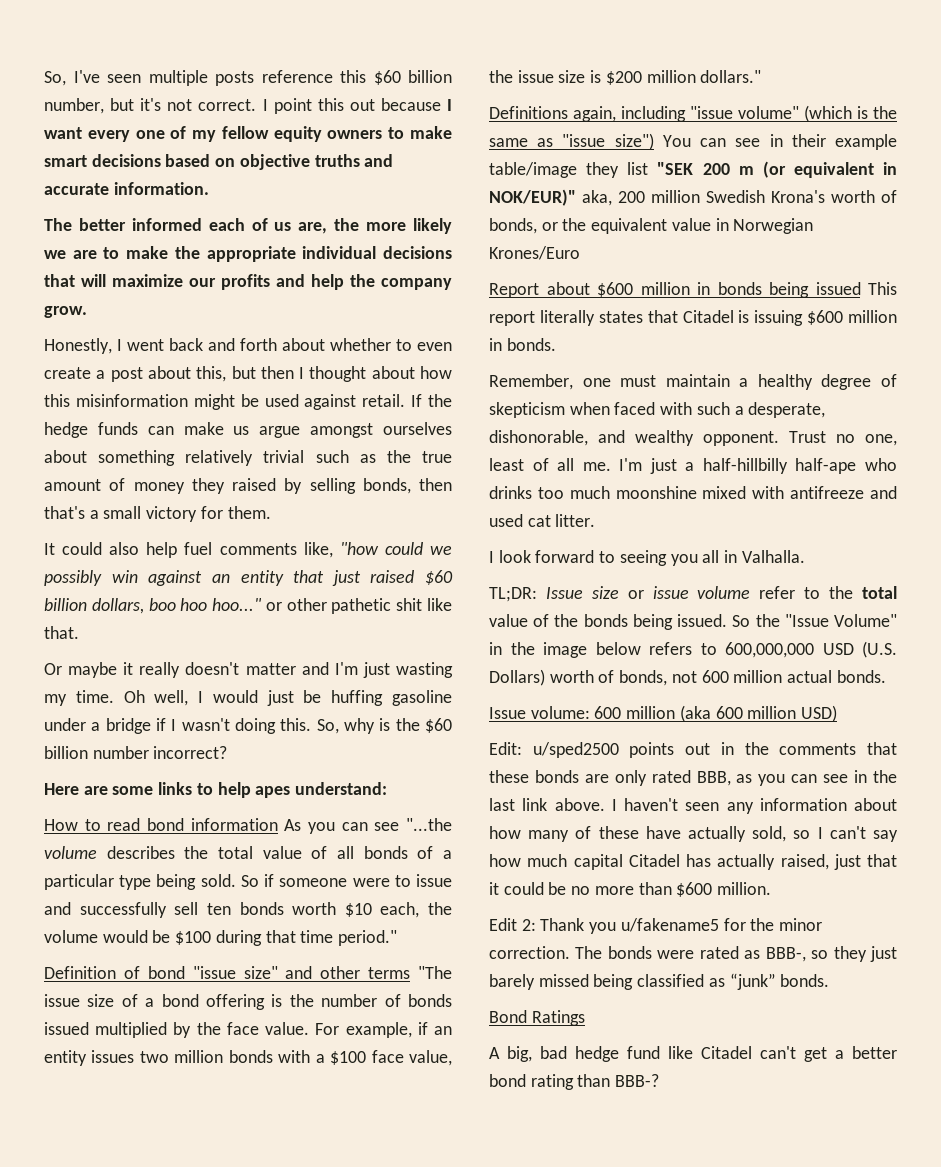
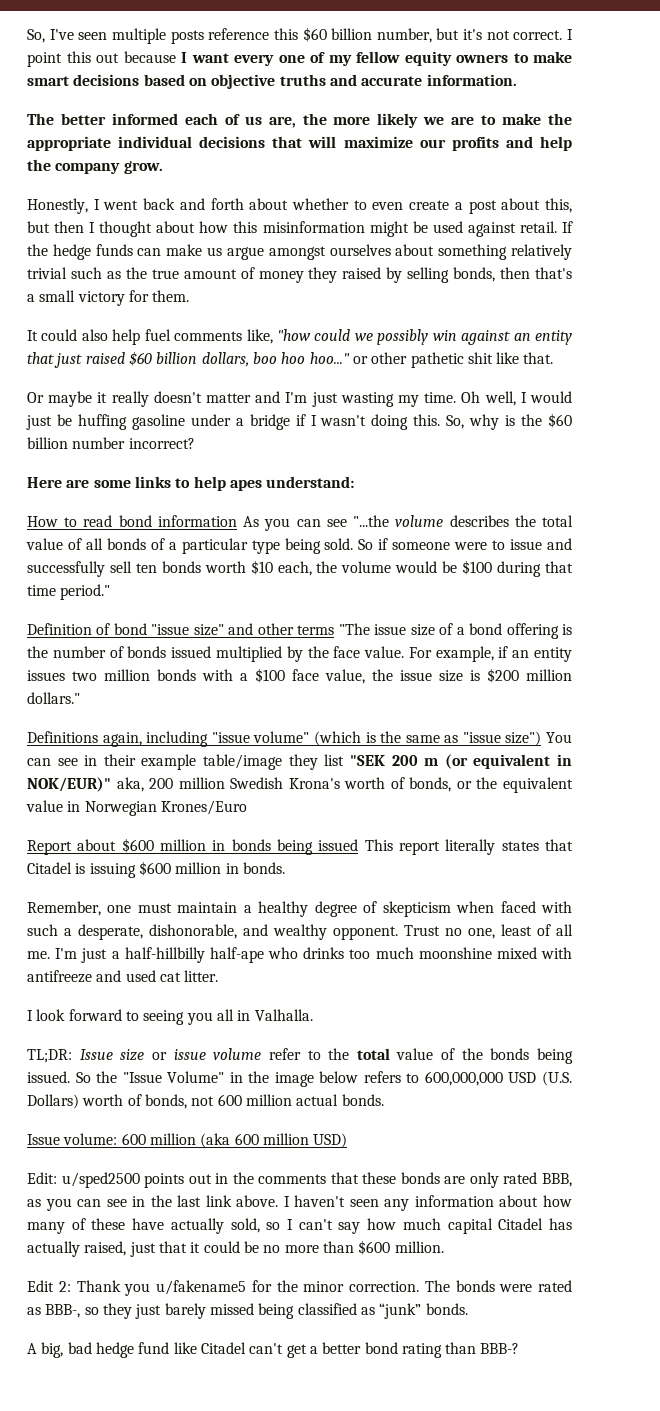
- Bond Ratings

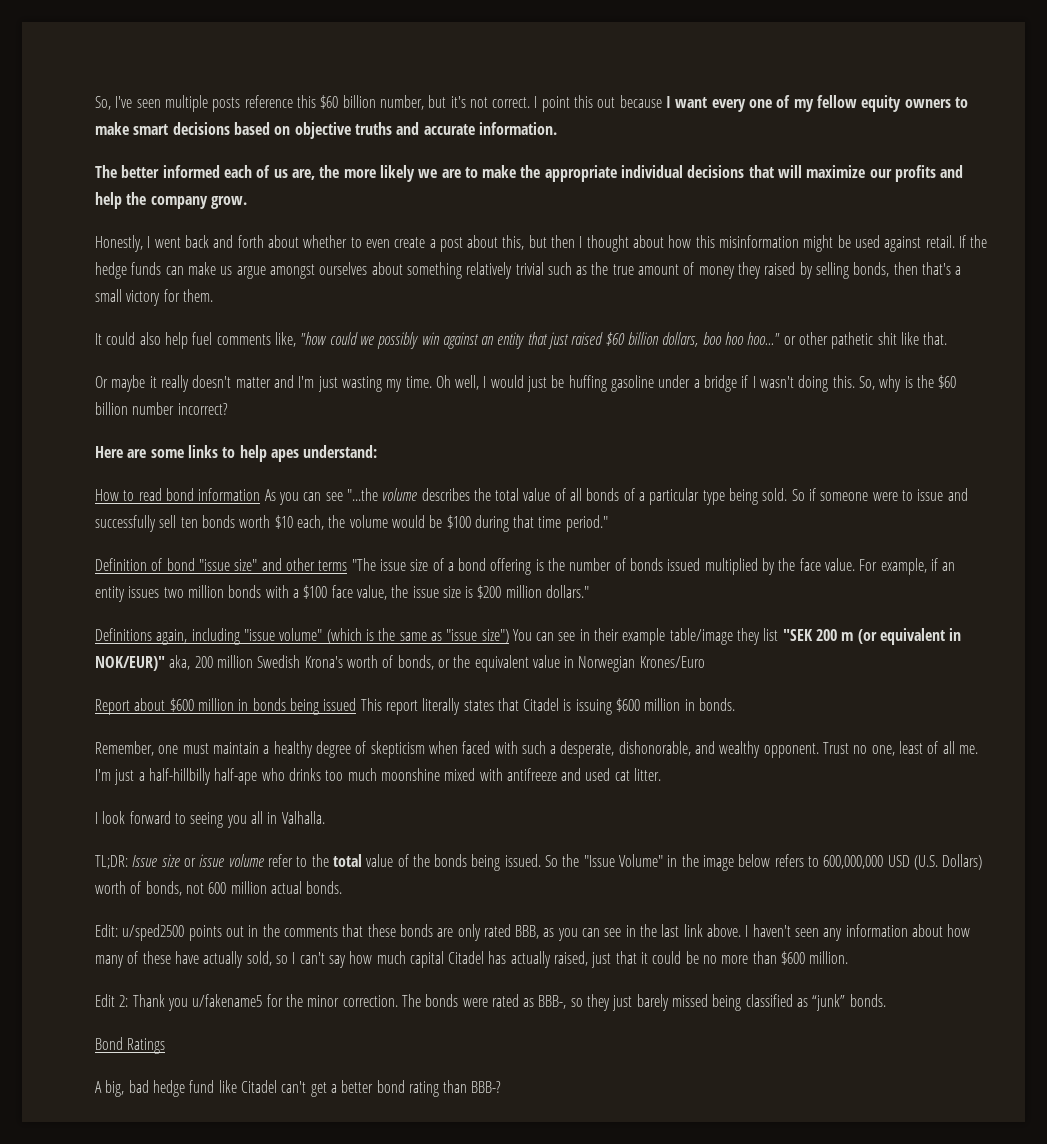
- Issue volume: 600 million (aka 600 million USD)
+ Bond Ratings

